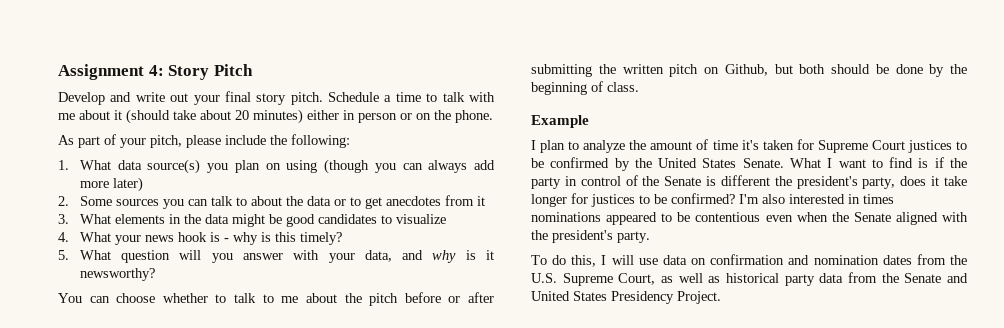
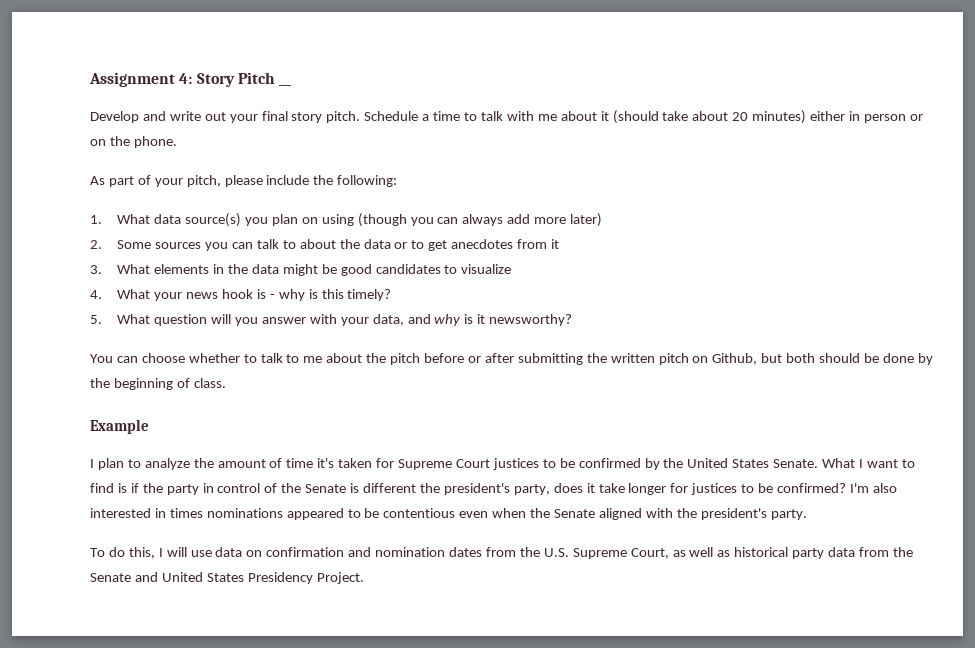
- Assignment 4: Story Pitch
+ Assignment 4: Story Pitch __

